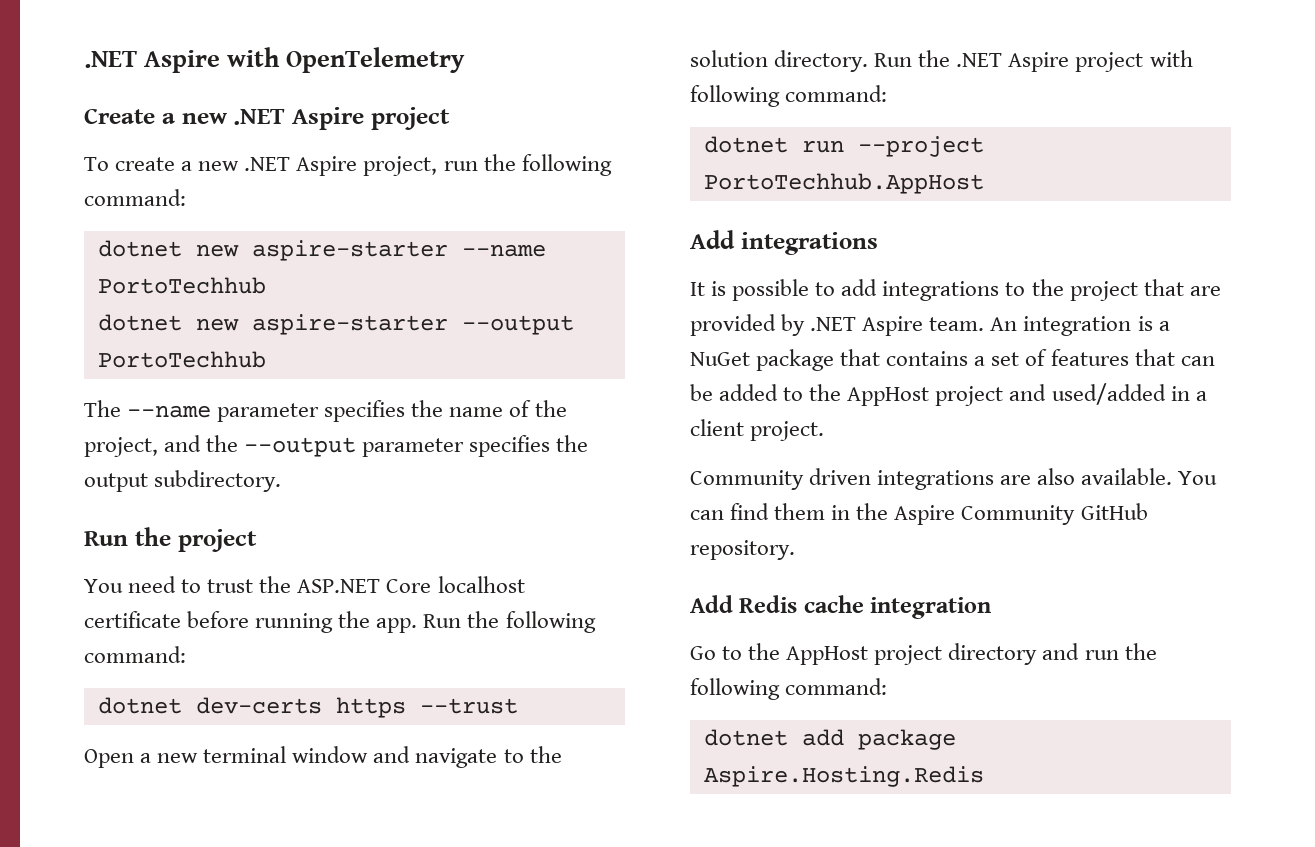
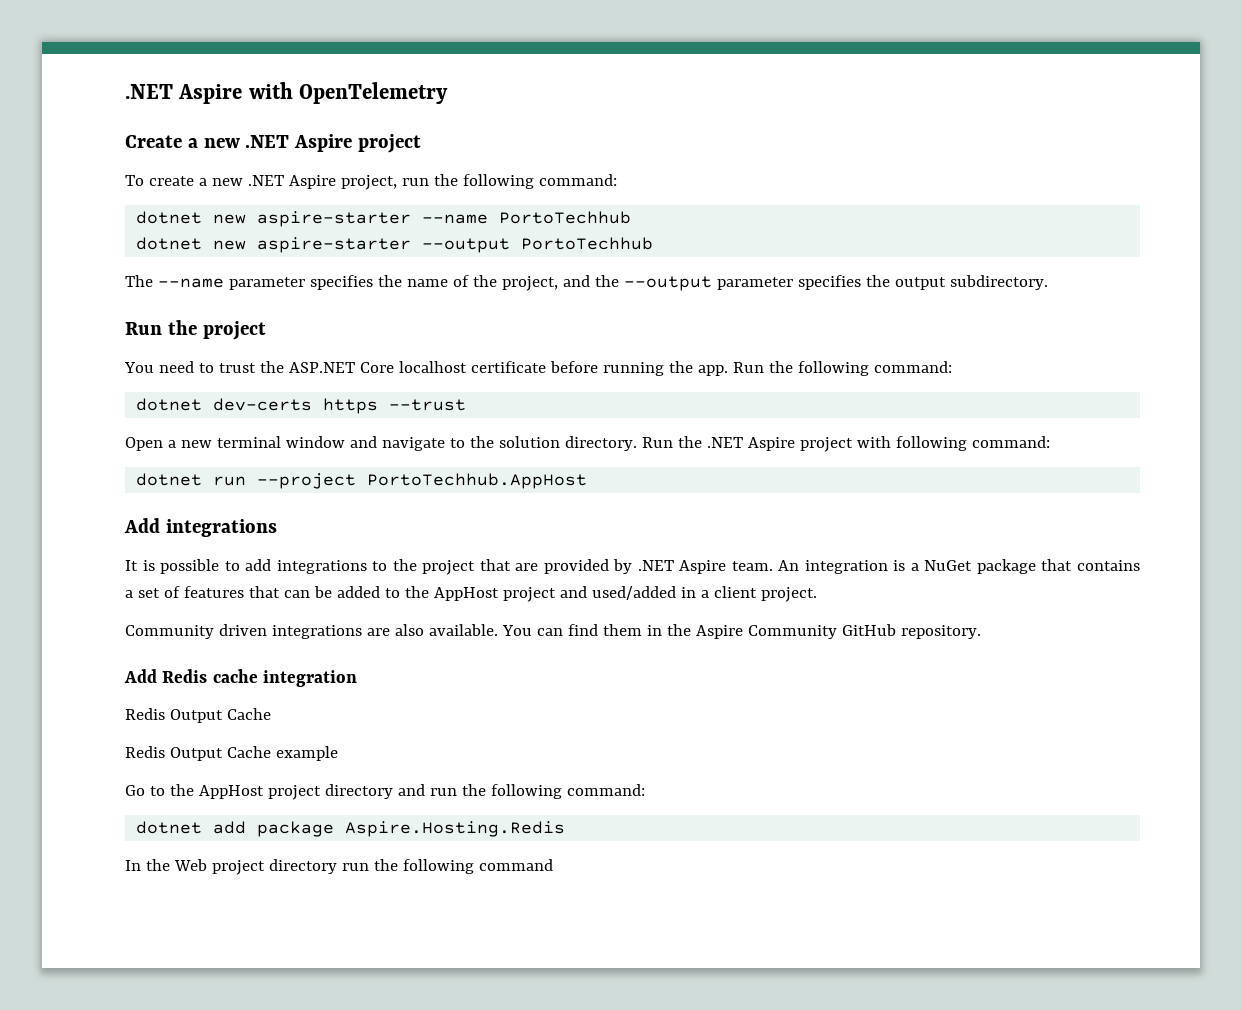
  Add Redis cache integration
+ Redis Output Cache
+ Redis Output Cache example
+ In the Web project directory run the following command

